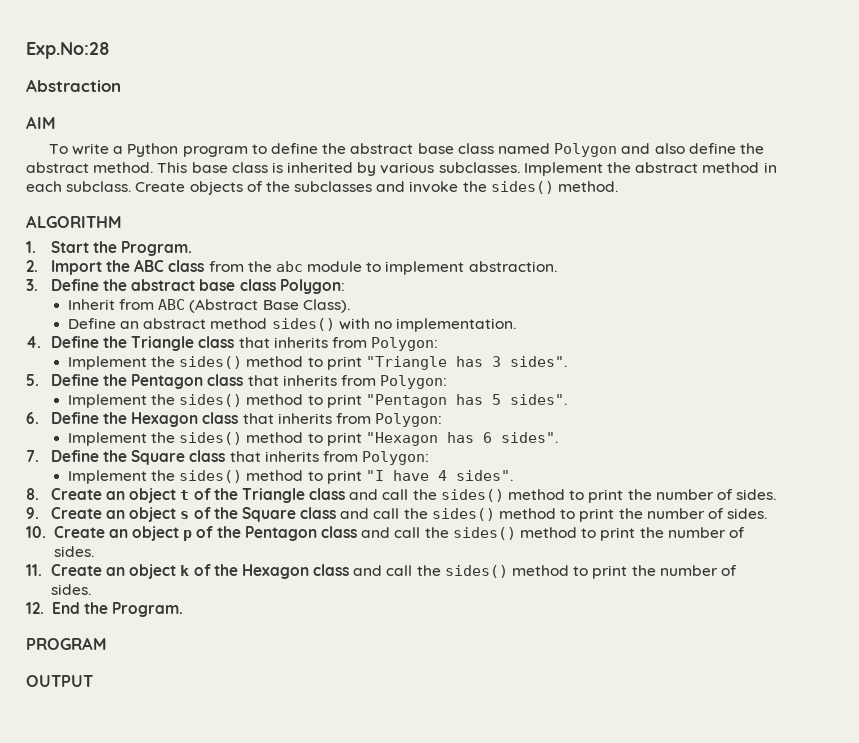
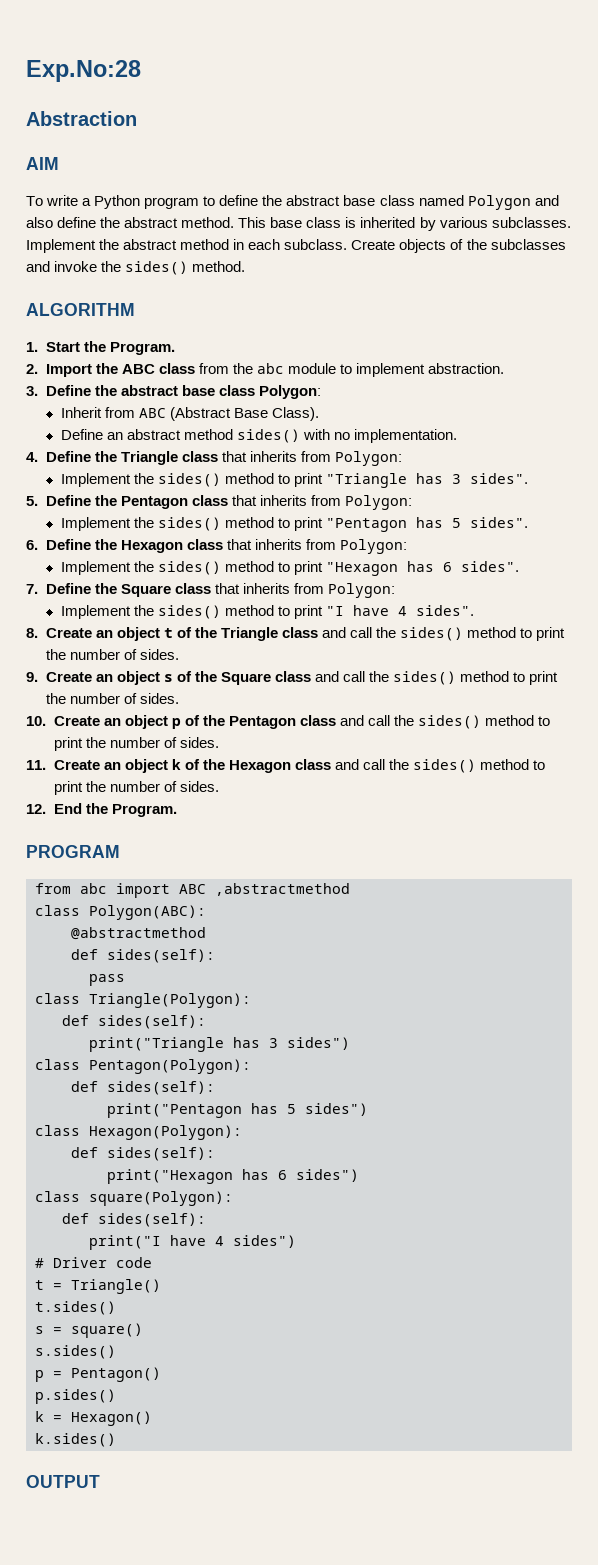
+ from abc import ABC ,abstractmethod
+ class Polygon(ABC):
+ @abstractmethod
+ def sides(self):
+ pass
+ class Triangle(Polygon):
+ def sides(self):
+ print("Triangle has 3 sides")
+ class Pentagon(Polygon):
+ def sides(self):
+ print("Pentagon has 5 sides")
+ class Hexagon(Polygon):
+ def sides(self):
+ print("Hexagon has 6 sides")
+ class square(Polygon):
+ def sides(self):
+ print("I have 4 sides")
+ # Driver code
+ t = Triangle()
+ t.sides()
+ s = square()
+ s.sides()
+ p = Pentagon()
+ p.sides()
+ k = Hexagon()
+ k.sides()

